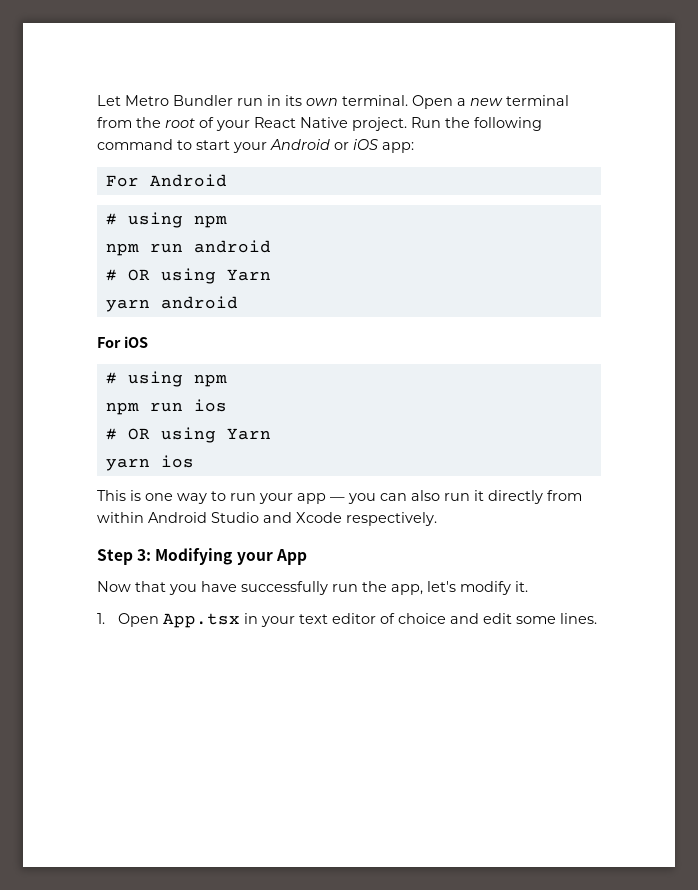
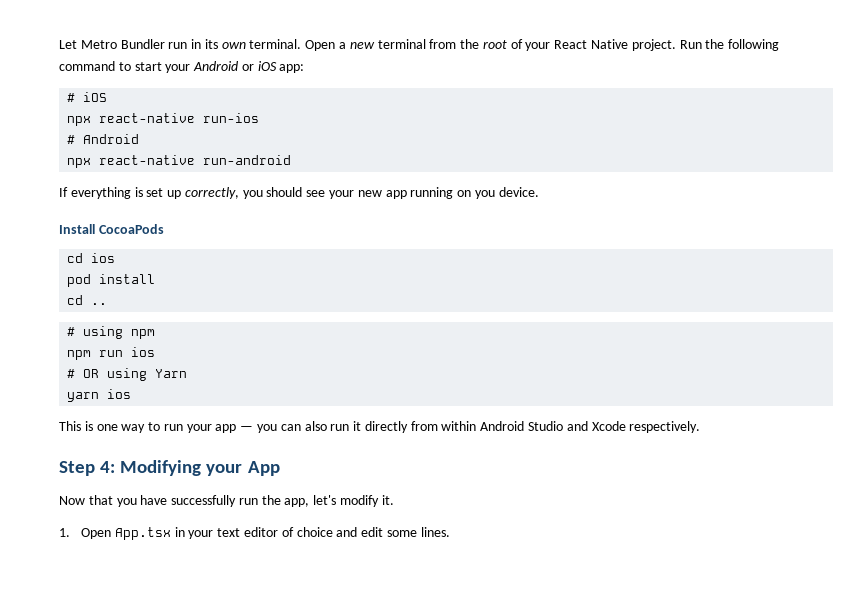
- For Android
- # using npm
- npm run android
- # OR using Yarn
- yarn android
- For iOS
+ # iOS
+ npx react-native run-ios
+ # Android
+ npx react-native run-android
+ If everything is set up correctly, you should see your new app running on you device.
+ Install CocoaPods
+ cd ios
+ pod install
+ cd ..
- Step 3: Modifying your App
+ Step 4: Modifying your App

